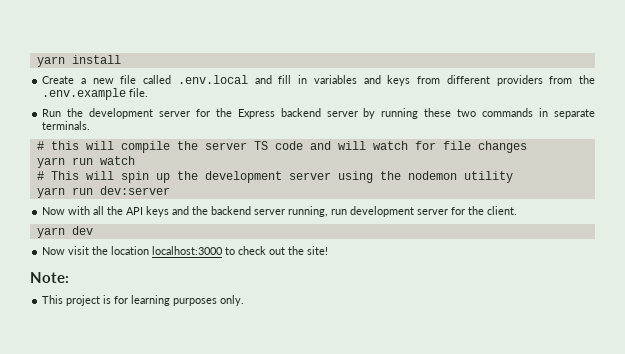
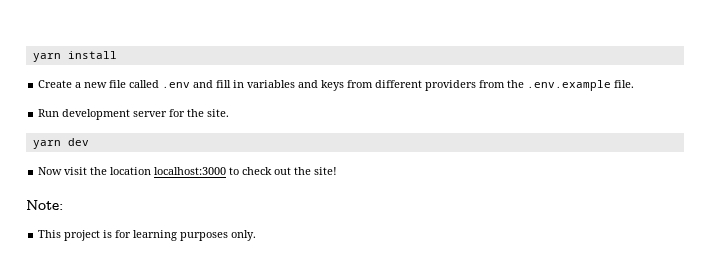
- Create a new file called .env.local and fill in variables and keys from different providers from the .env.example file.
+ Create a new file called .env and fill in variables and keys from different providers from the .env.example file.
- Run the development server for the Express backend server by running these two commands in separate terminals.
- # this will compile the server TS code and will watch for file changes
- yarn run watch
- # This will spin up the development server using the nodemon utility
- yarn run dev:server
- Now with all the API keys and the backend server running, run development server for the client.
+ Run development server for the site.

